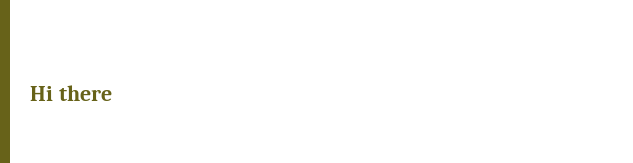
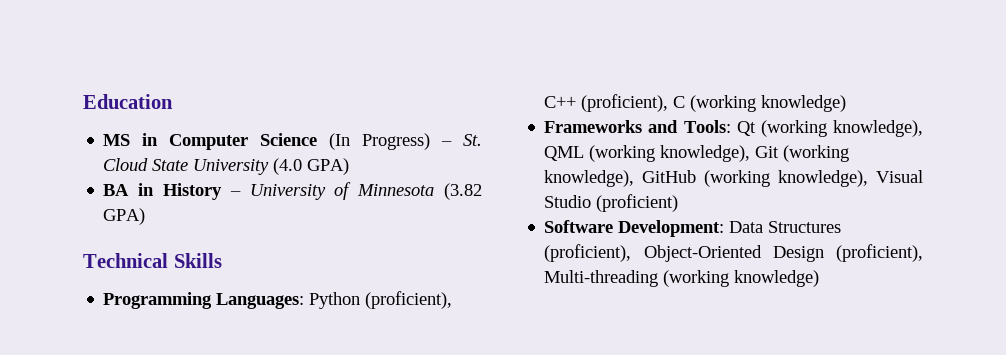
- Hi there
+ Education
+ MS in Computer Science (In Progress) – St. Cloud State University (4.0 GPA)
+ BA in History – University of Minnesota (3.82 GPA)
+ Technical Skills
+ Programming Languages: Python (proficient), C++ (proficient), C (working knowledge)
+ Frameworks and Tools: Qt (working knowledge), QML (working knowledge), Git (working knowledge), GitHub (working knowledge), Visual Studio (proficient)
+ Software Development: Data Structures (proficient), Object-Oriented Design (proficient), Multi-threading (working knowledge)

